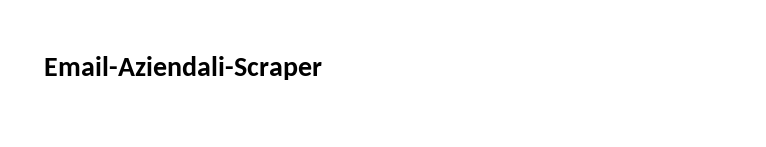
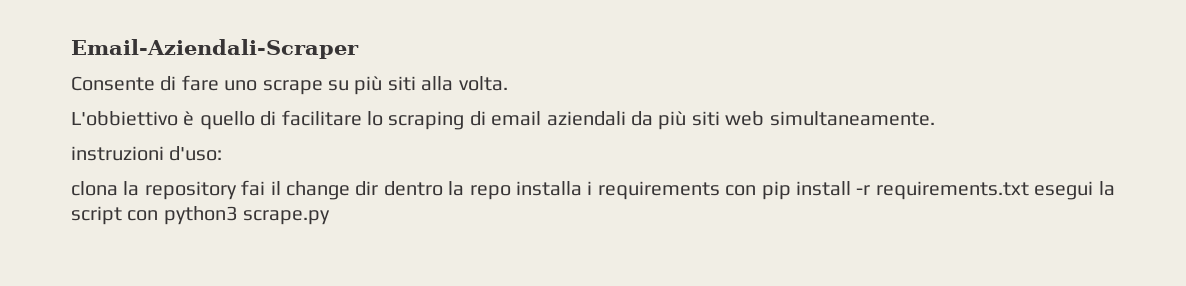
+ Consente di fare uno scrape su più siti alla volta.
+ L'obbiettivo è quello di facilitare lo scraping di email aziendali da più siti web simultaneamente.
+ instruzioni d'uso:
+ clona la repository fai il change dir dentro la repo installa i requirements con pip install -r requirements.txt esegui la script con python3 scrape.py

